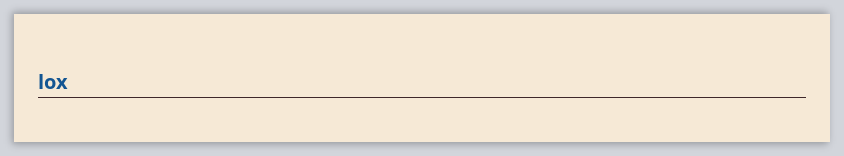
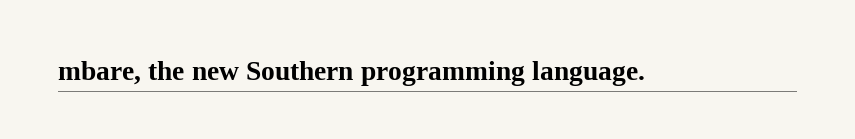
- lox
+ mbare, the new Southern programming language.

